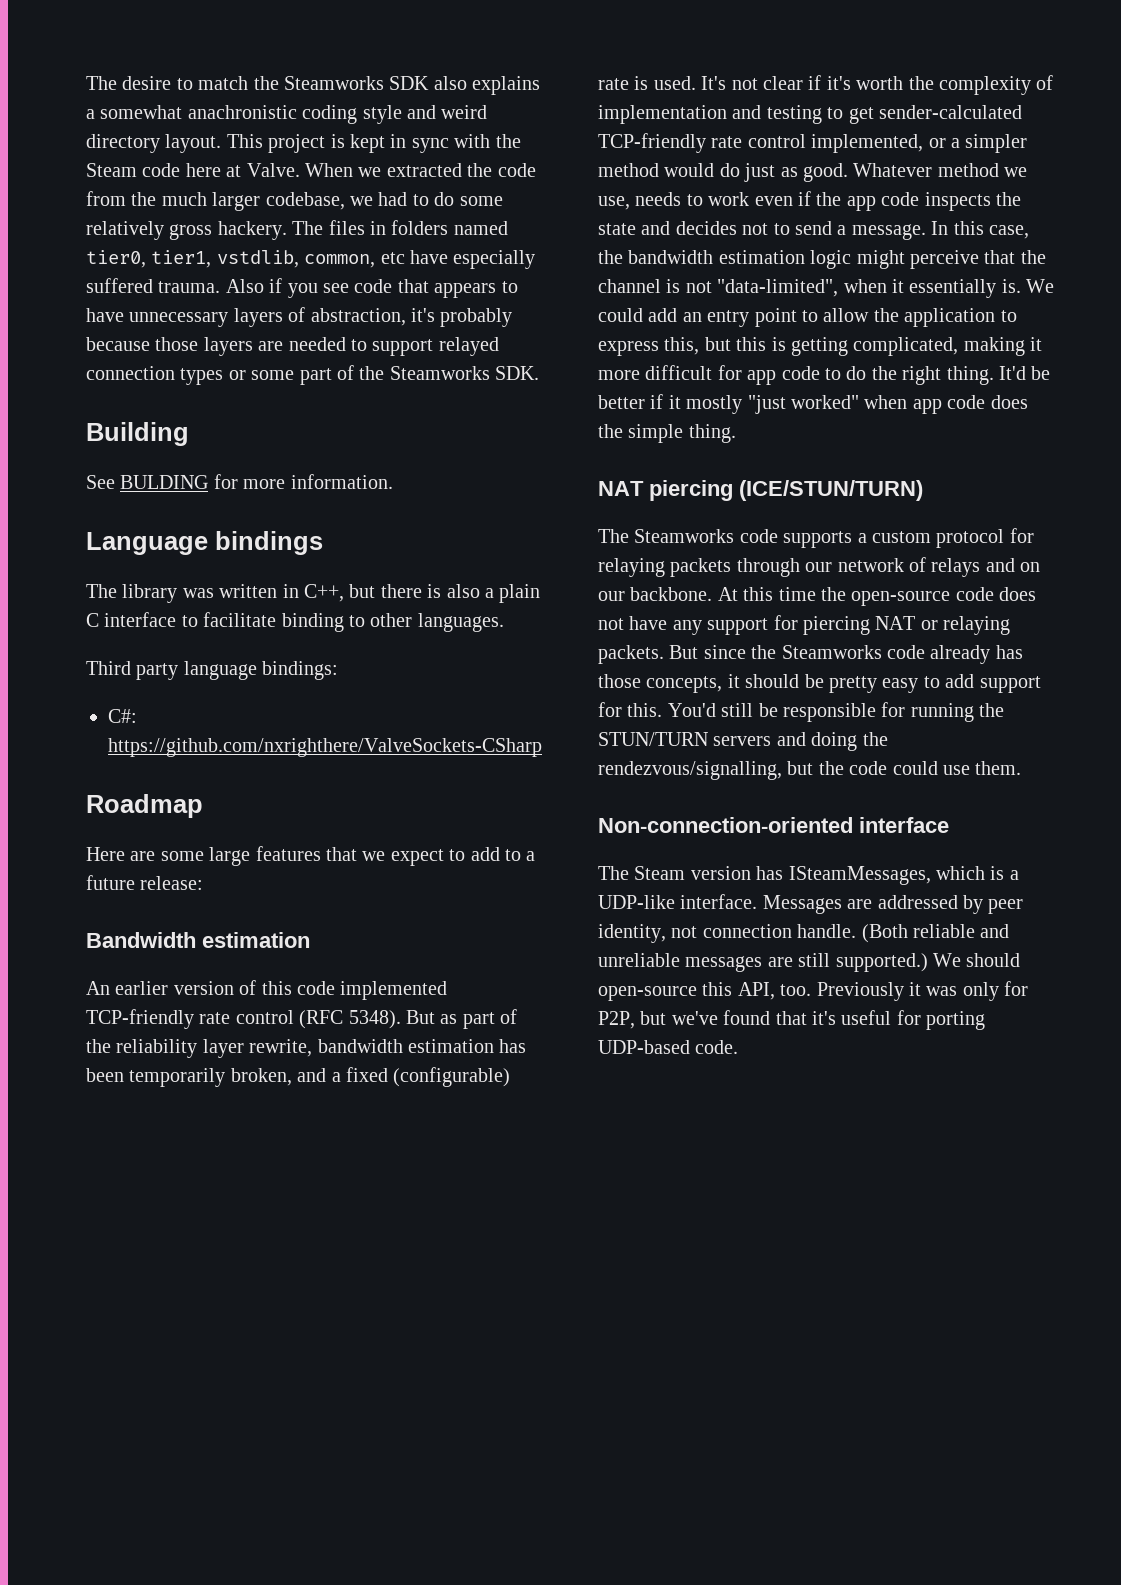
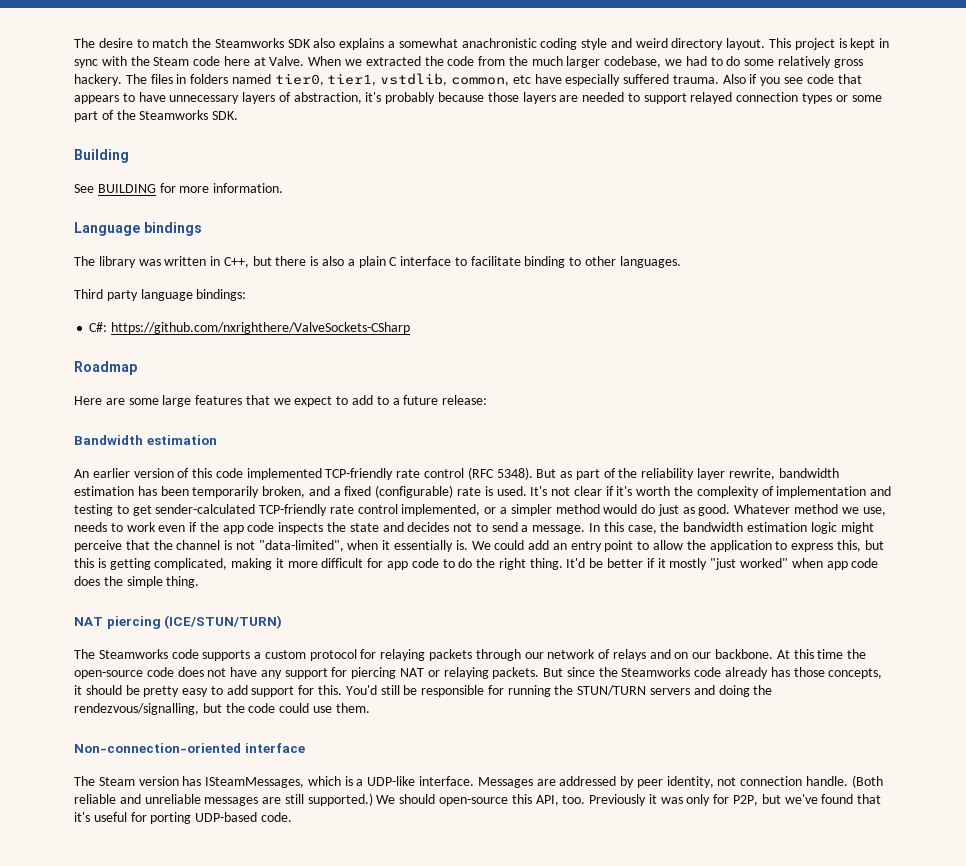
- See BULDING for more information.
+ See BUILDING for more information.

